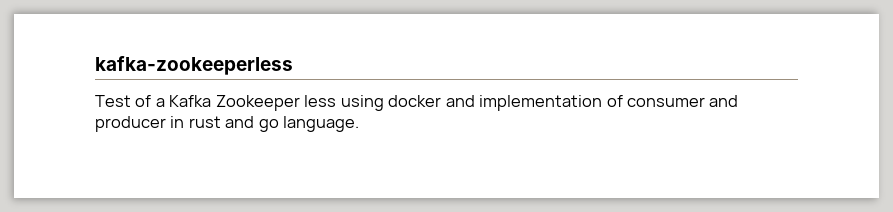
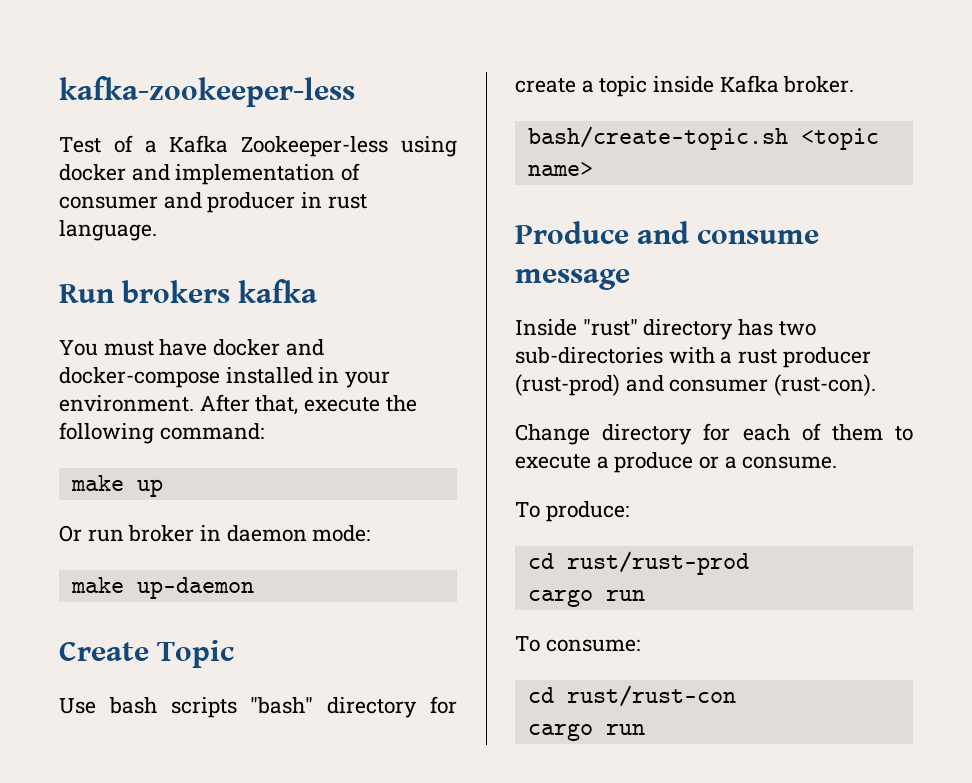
- kafka-zookeeperless
+ kafka-zookeeper-less
- Test of a Kafka Zookeeper less using docker and implementation of consumer and producer in rust and go language.
+ Test of a Kafka Zookeeper-less using docker and implementation of consumer and producer in rust language.
+ Run brokers kafka
+ You must have docker and docker-compose installed in your environment. After that, execute the following command:
+ make up
+ Or run broker in daemon mode:
+ make up-daemon
+ Create Topic
+ Use bash scripts "bash" directory for create a topic inside Kafka broker.
+ bash/create-topic.sh <topic name>
+ Produce and consume message
+ Inside "rust" directory has two sub-directories with a rust producer (rust-prod) and consumer (rust-con).
+ Change directory for each of them to execute a produce or a consume.
+ To produce:
+ cd rust/rust-prod
+ cargo run
+ To consume:
+ cd rust/rust-con
+ cargo run

